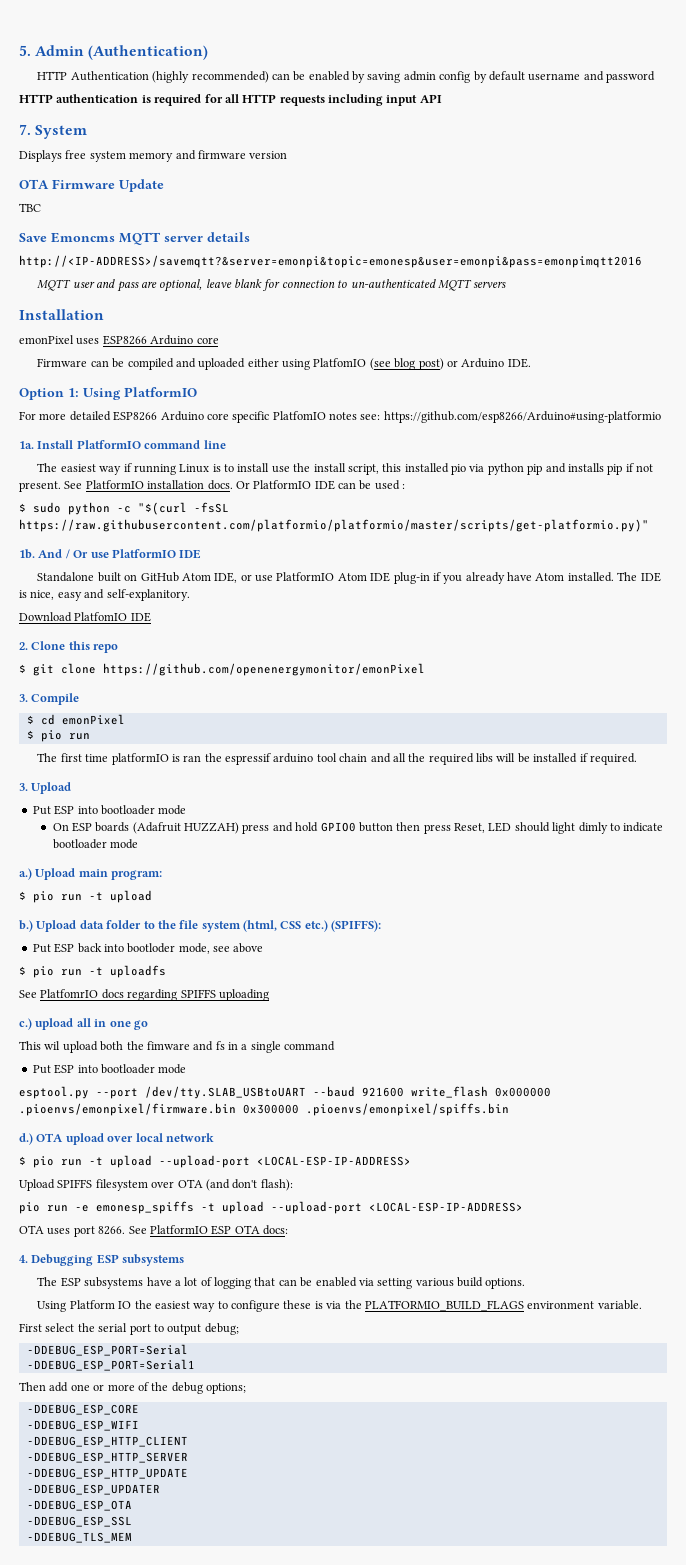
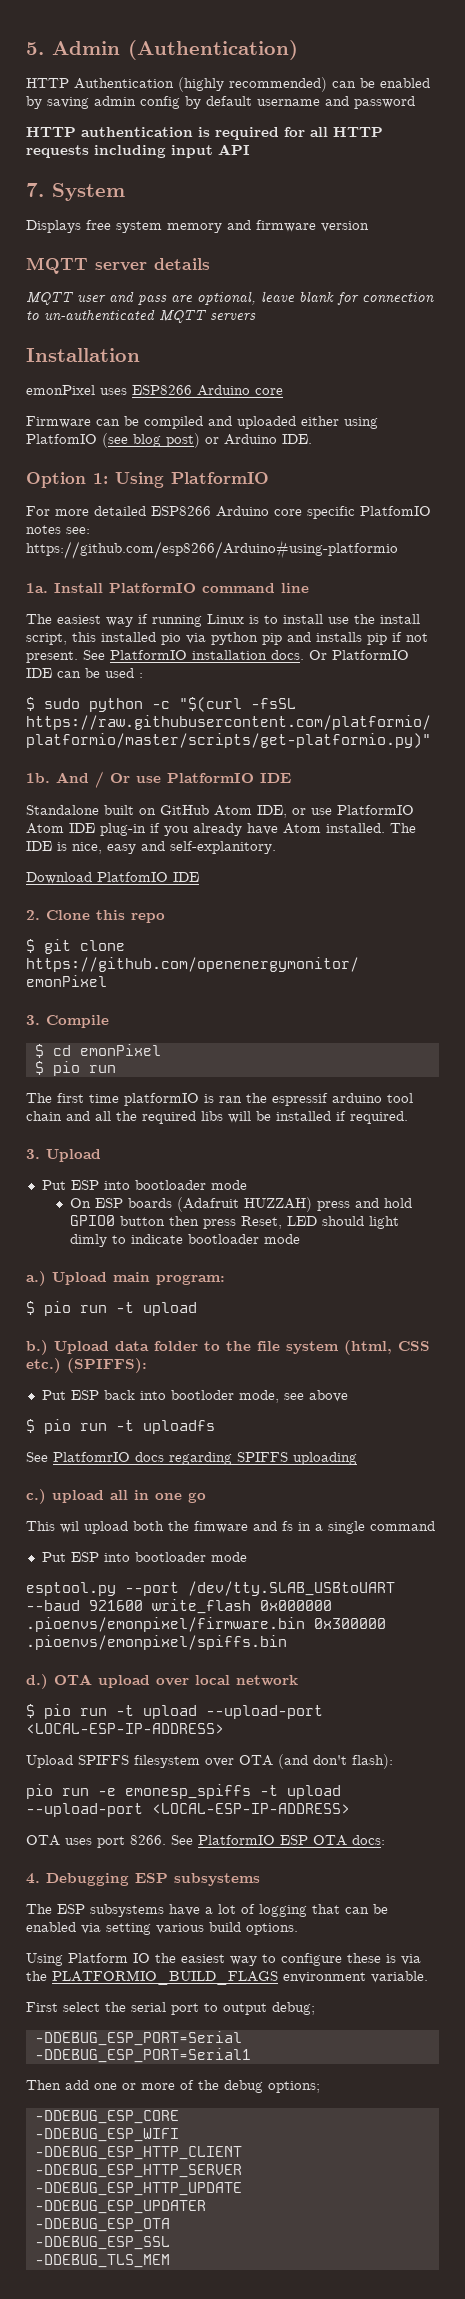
- OTA Firmware Update
- TBC
- Save Emoncms MQTT server details
+ MQTT server details
- http://<IP-ADDRESS>/savemqtt?&server=emonpi&topic=emonesp&user=emonpi&pass=emonpimqtt2016

